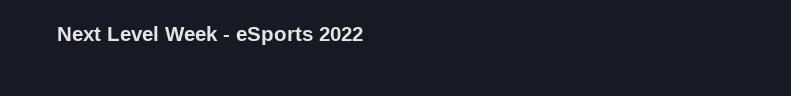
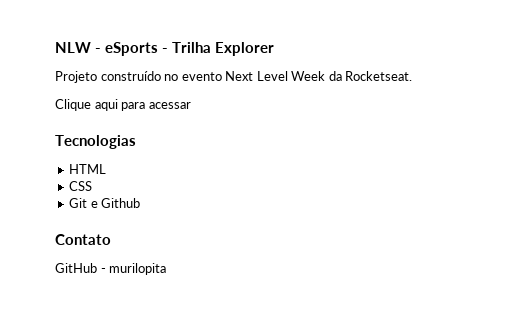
- Next Level Week - eSports 2022
+ NLW - eSports - Trilha Explorer
+ Projeto construído no evento Next Level Week da Rocketseat.
+ Clique aqui para acessar
+ Tecnologias
+ HTML
+ CSS
+ Git e Github
+ Contato
+ GitHub - murilopita

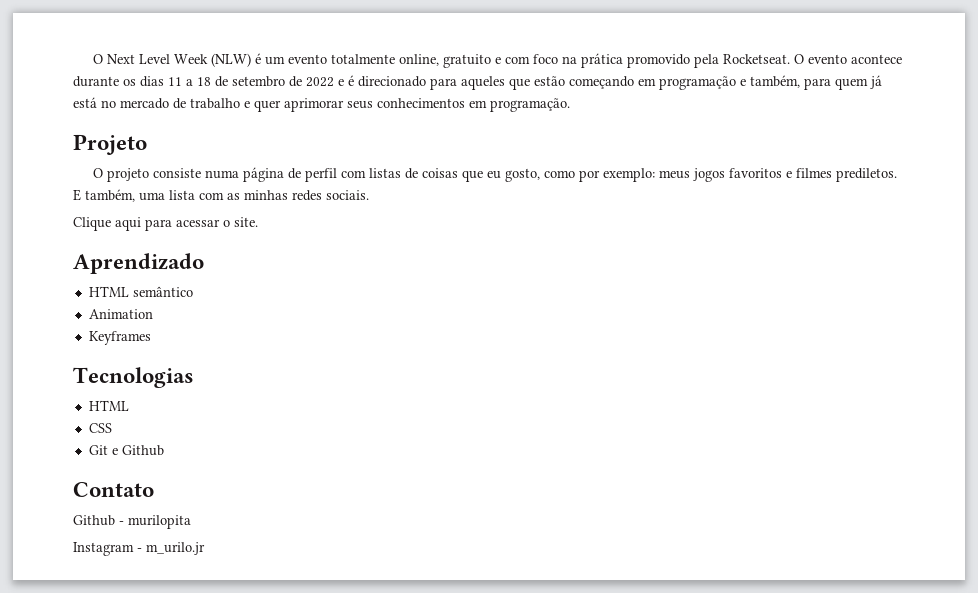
- NLW - eSports - Trilha Explorer
- Projeto construído no evento Next Level Week da Rocketseat.
- Clique aqui para acessar
+ O Next Level Week (NLW) é um evento totalmente online, gratuito e com foco na prática promovido pela Rocketseat. O evento acontece durante os dias 11 a 18 de setembro de 2022 e é direcionado para aqueles que estão começando em programação e também, para quem já está no mercado de trabalho e quer aprimorar seus conhecimentos em programação.
+ Projeto
+ O projeto consiste numa página de perfil com listas de coisas que eu gosto, como por exemplo: meus jogos favoritos e filmes prediletos. E também, uma lista com as minhas redes sociais.
+ Clique aqui para acessar o site.
+ Aprendizado
+ HTML semântico
+ Animation
+ Keyframes
- GitHub - murilopita
+ Github - murilopita
+ Instagram - m_urilo.jr

